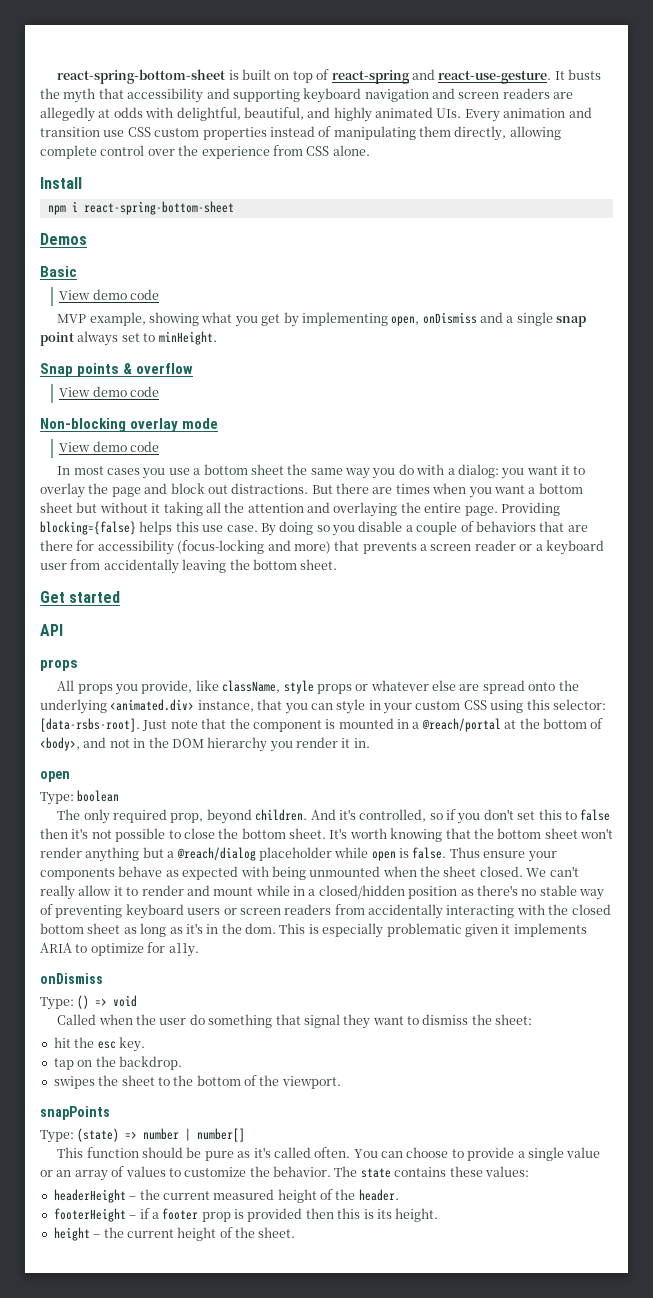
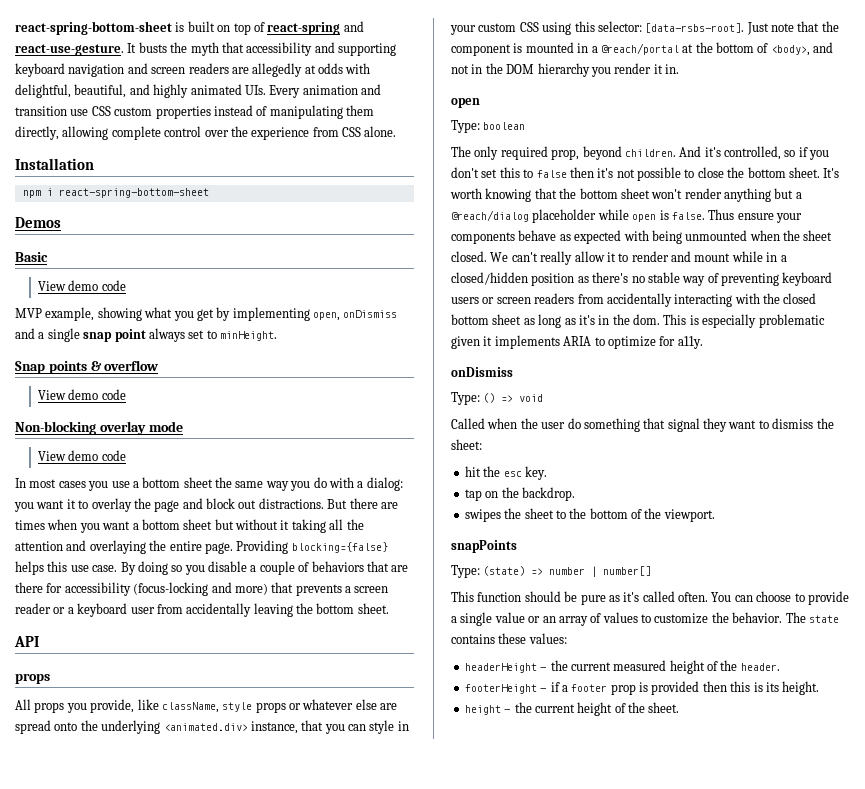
- Install
+ Installation
- Get started

